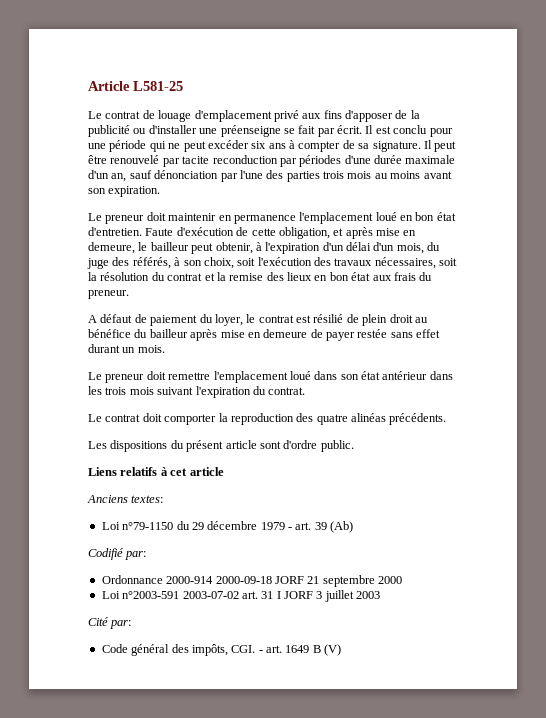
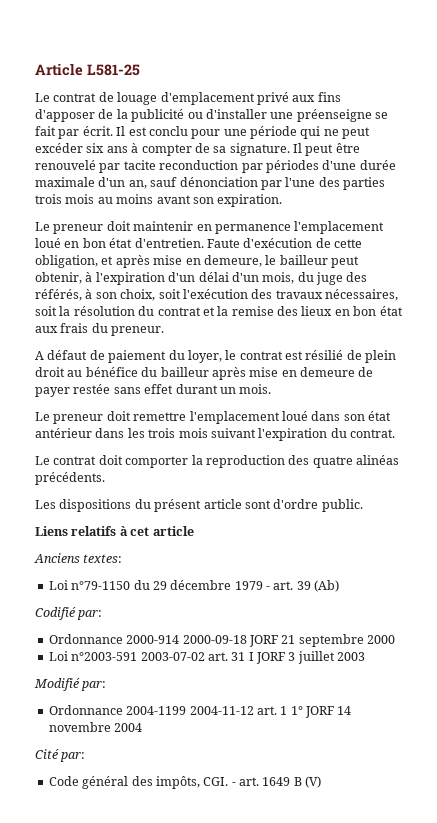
+ Modifié par:
+ Ordonnance 2004-1199 2004-11-12 art. 1 1° JORF 14 novembre 2004

